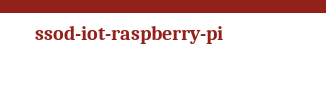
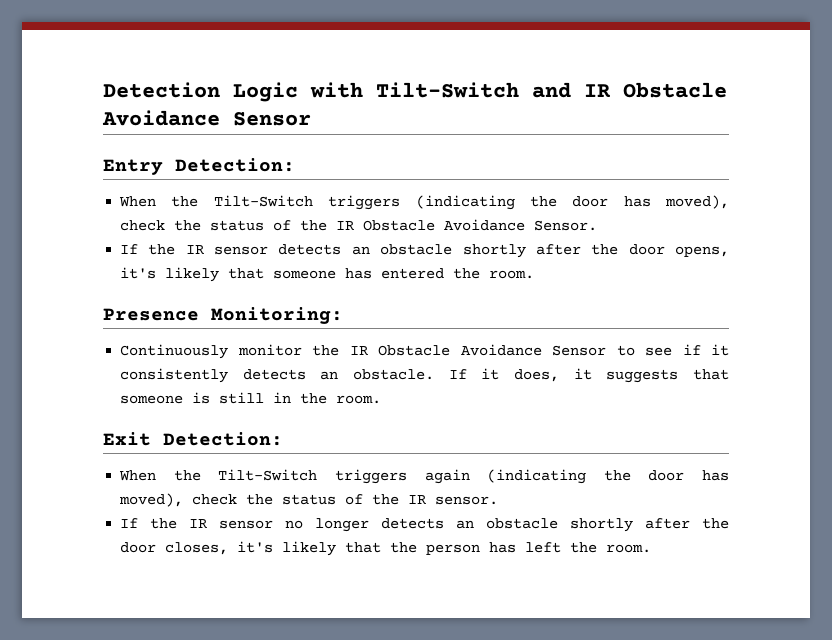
- ssod-iot-raspberry-pi
+ Detection Logic with Tilt-Switch and IR Obstacle Avoidance Sensor
+ Entry Detection:
+ When the Tilt-Switch triggers (indicating the door has moved), check the status of the IR Obstacle Avoidance Sensor.
+ If the IR sensor detects an obstacle shortly after the door opens, it's likely that someone has entered the room.
+ Presence Monitoring:
+ Continuously monitor the IR Obstacle Avoidance Sensor to see if it consistently detects an obstacle. If it does, it suggests that someone is still in the room.
+ Exit Detection:
+ When the Tilt-Switch triggers again (indicating the door has moved), check the status of the IR sensor.
+ If the IR sensor no longer detects an obstacle shortly after the door closes, it's likely that the person has left the room.

